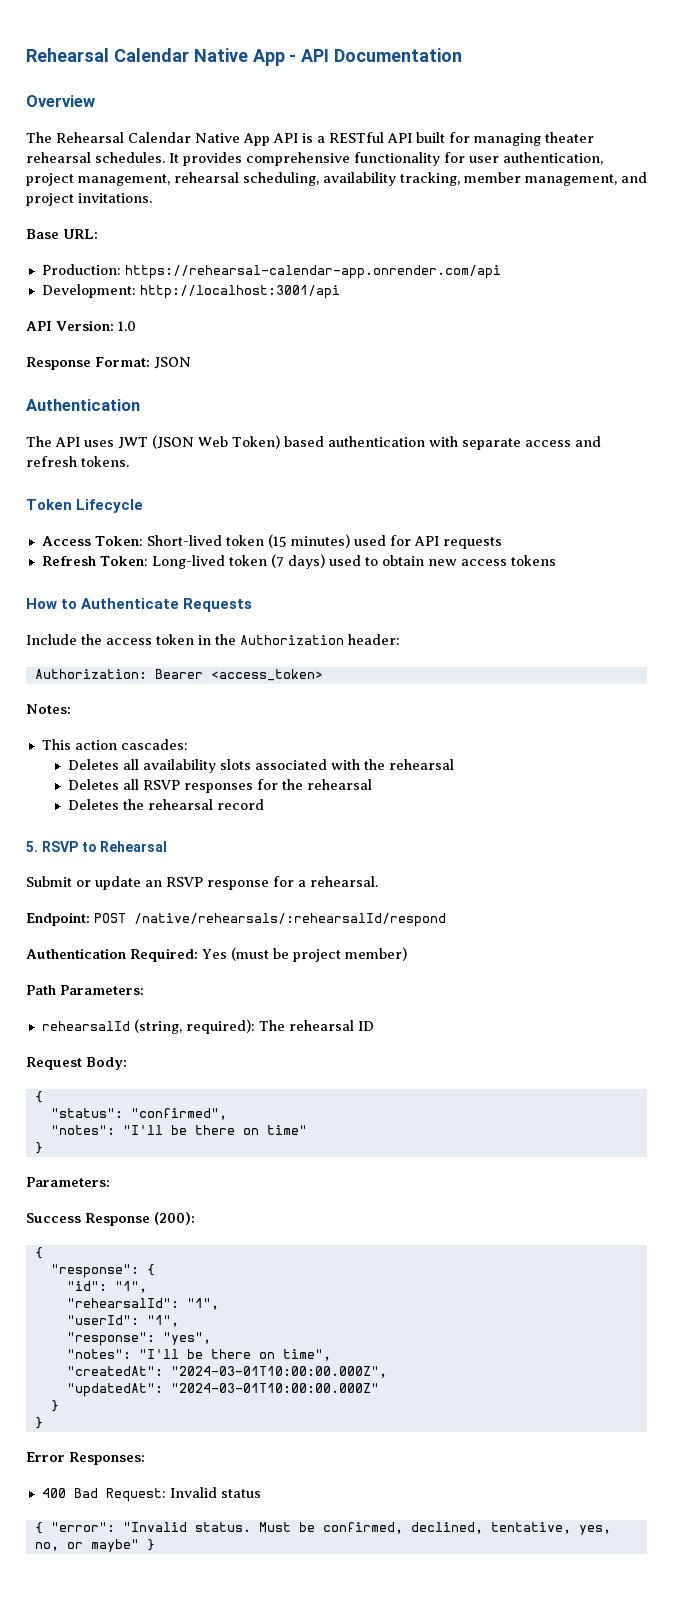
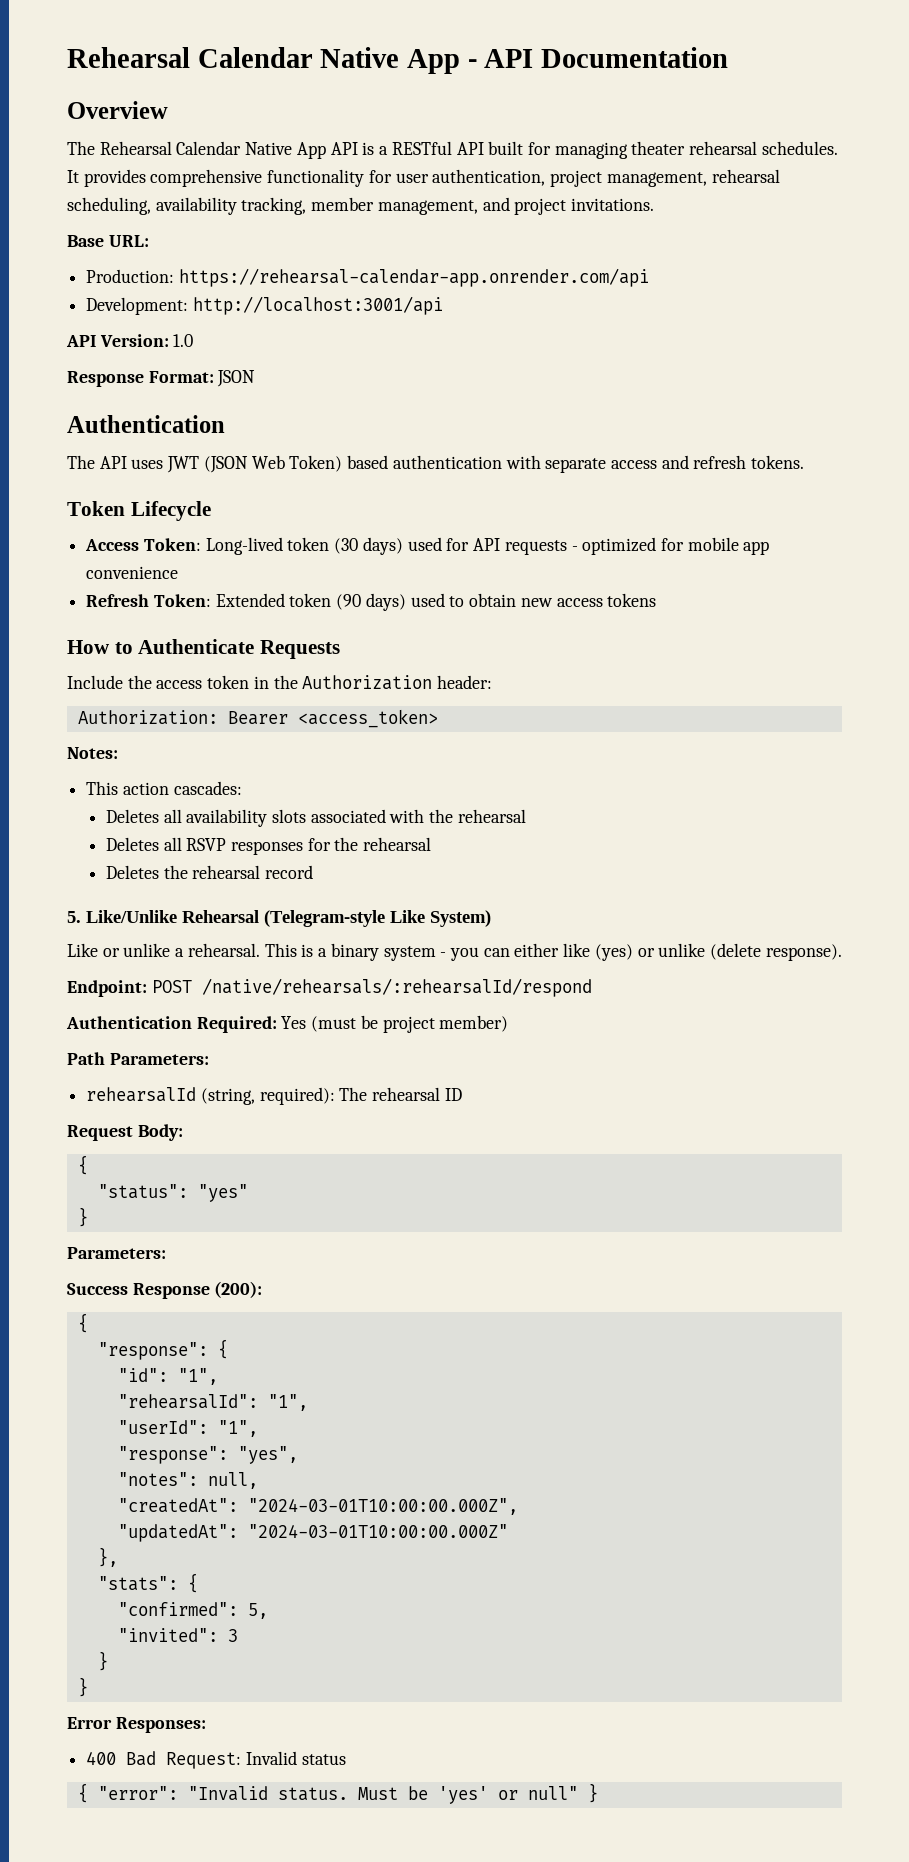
- Access Token: Short-lived token (15 minutes) used for API requests
+ Access Token: Long-lived token (30 days) used for API requests - optimized for mobile app convenience
- Refresh Token: Long-lived token (7 days) used to obtain new access tokens
+ Refresh Token: Extended token (90 days) used to obtain new access tokens
- 5. RSVP to Rehearsal
- Submit or update an RSVP response for a rehearsal.
+ 5. Like/Unlike Rehearsal (Telegram-style Like System)
+ Like or unlike a rehearsal. This is a binary system - you can either like (yes) or unlike (delete response).
- "status": "confirmed",
- "notes": "I'll be there on time"
+ "status": "yes"
- "notes": "I'll be there on time",
+ "notes": null,
+ },
+ "stats": {
+ "confirmed": 5,
+ "invited": 3
- Must be confirmed, declined, tentative, yes, no, or maybe" }
+ Must be 'yes' or null" }

